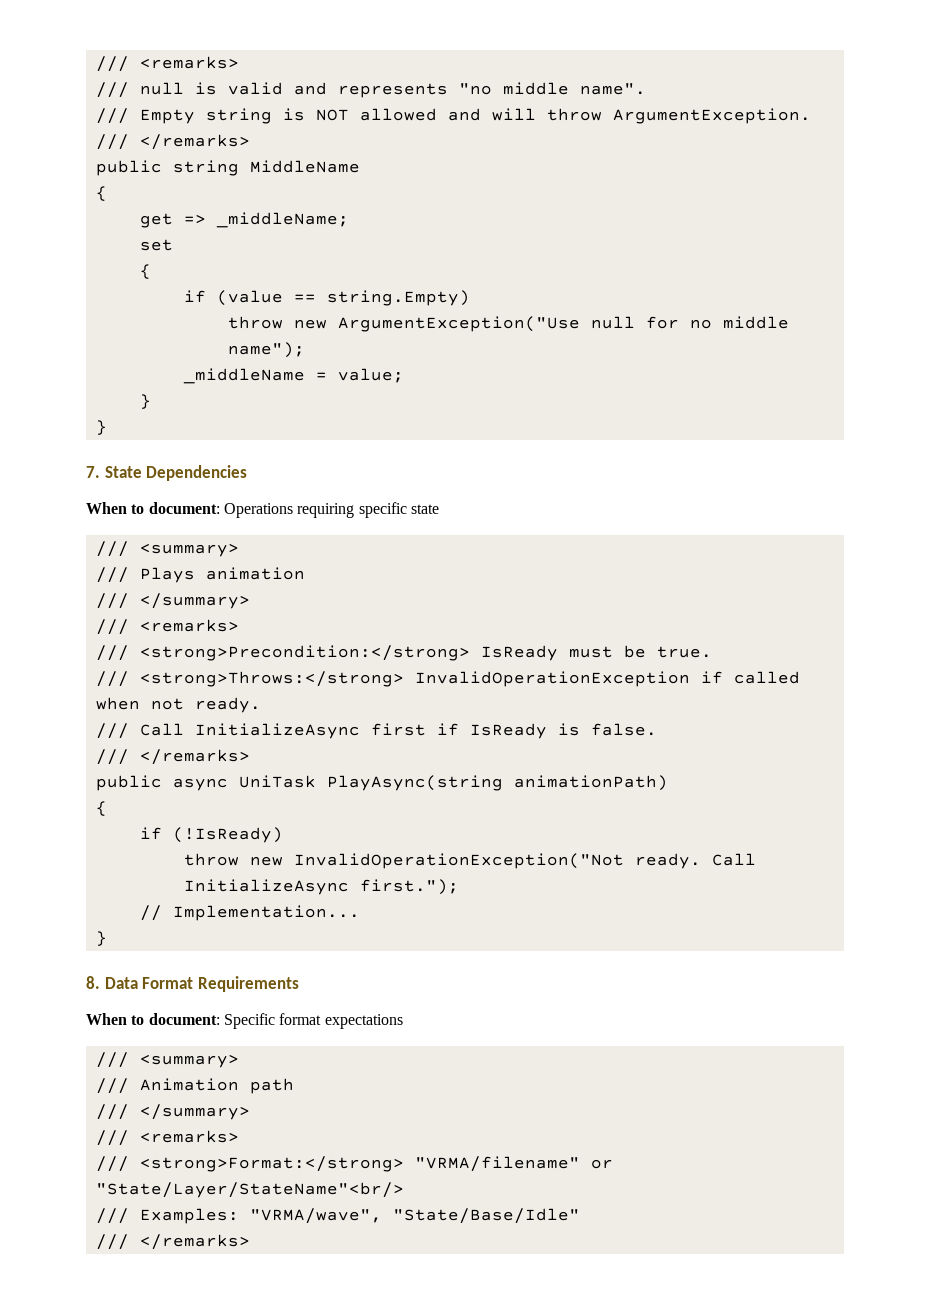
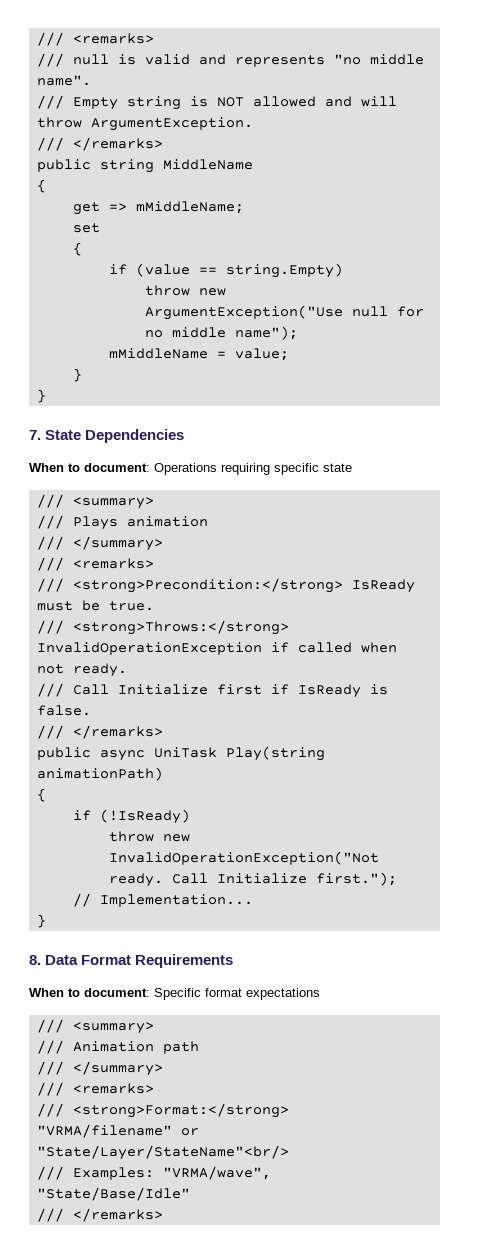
- get => _middleName;
+ get => mMiddleName;
- _middleName = value;
+ mMiddleName = value;
- /// Call InitializeAsync first if IsReady is false.
+ /// Call Initialize first if IsReady is false.
- public async UniTask PlayAsync(string animationPath)
+ public async UniTask Play(string animationPath)
- Call InitializeAsync first.");
+ Call Initialize first.");

